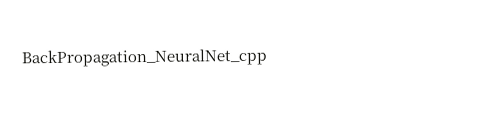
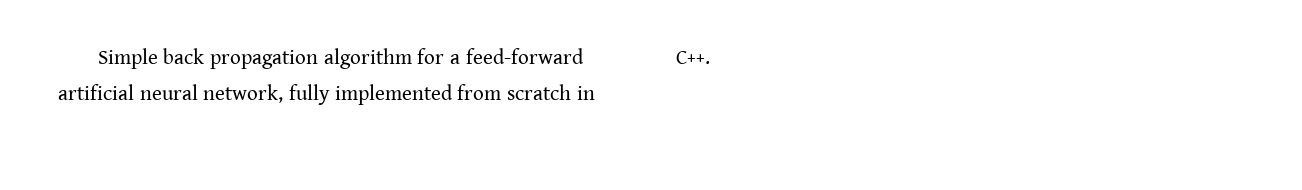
- BackPropagation_NeuralNet_cpp
+ Simple back propagation algorithm for a feed-forward artificial neural network, fully implemented from scratch in C++.

